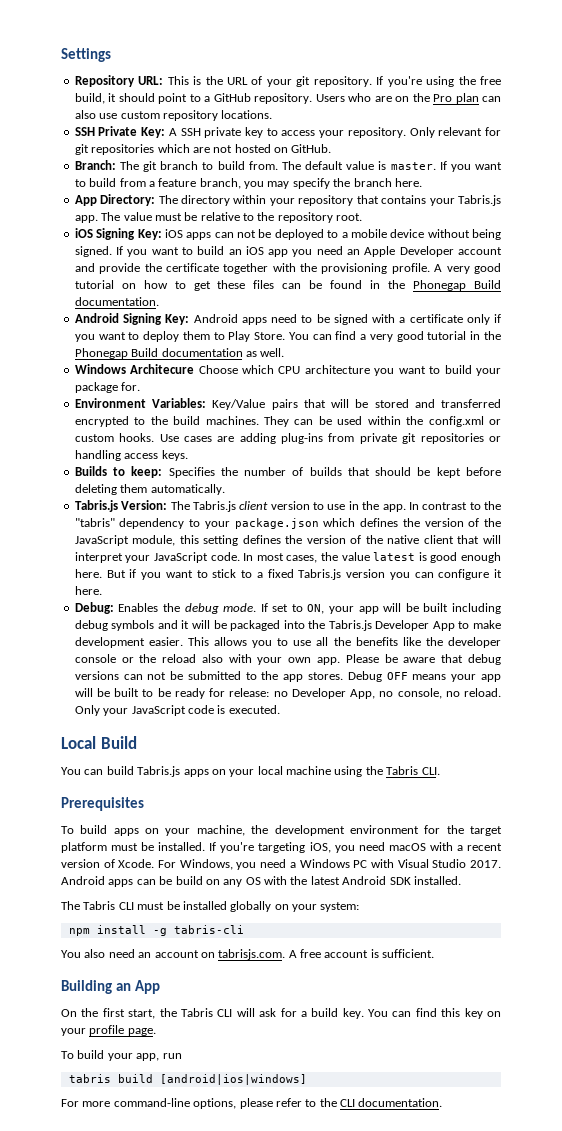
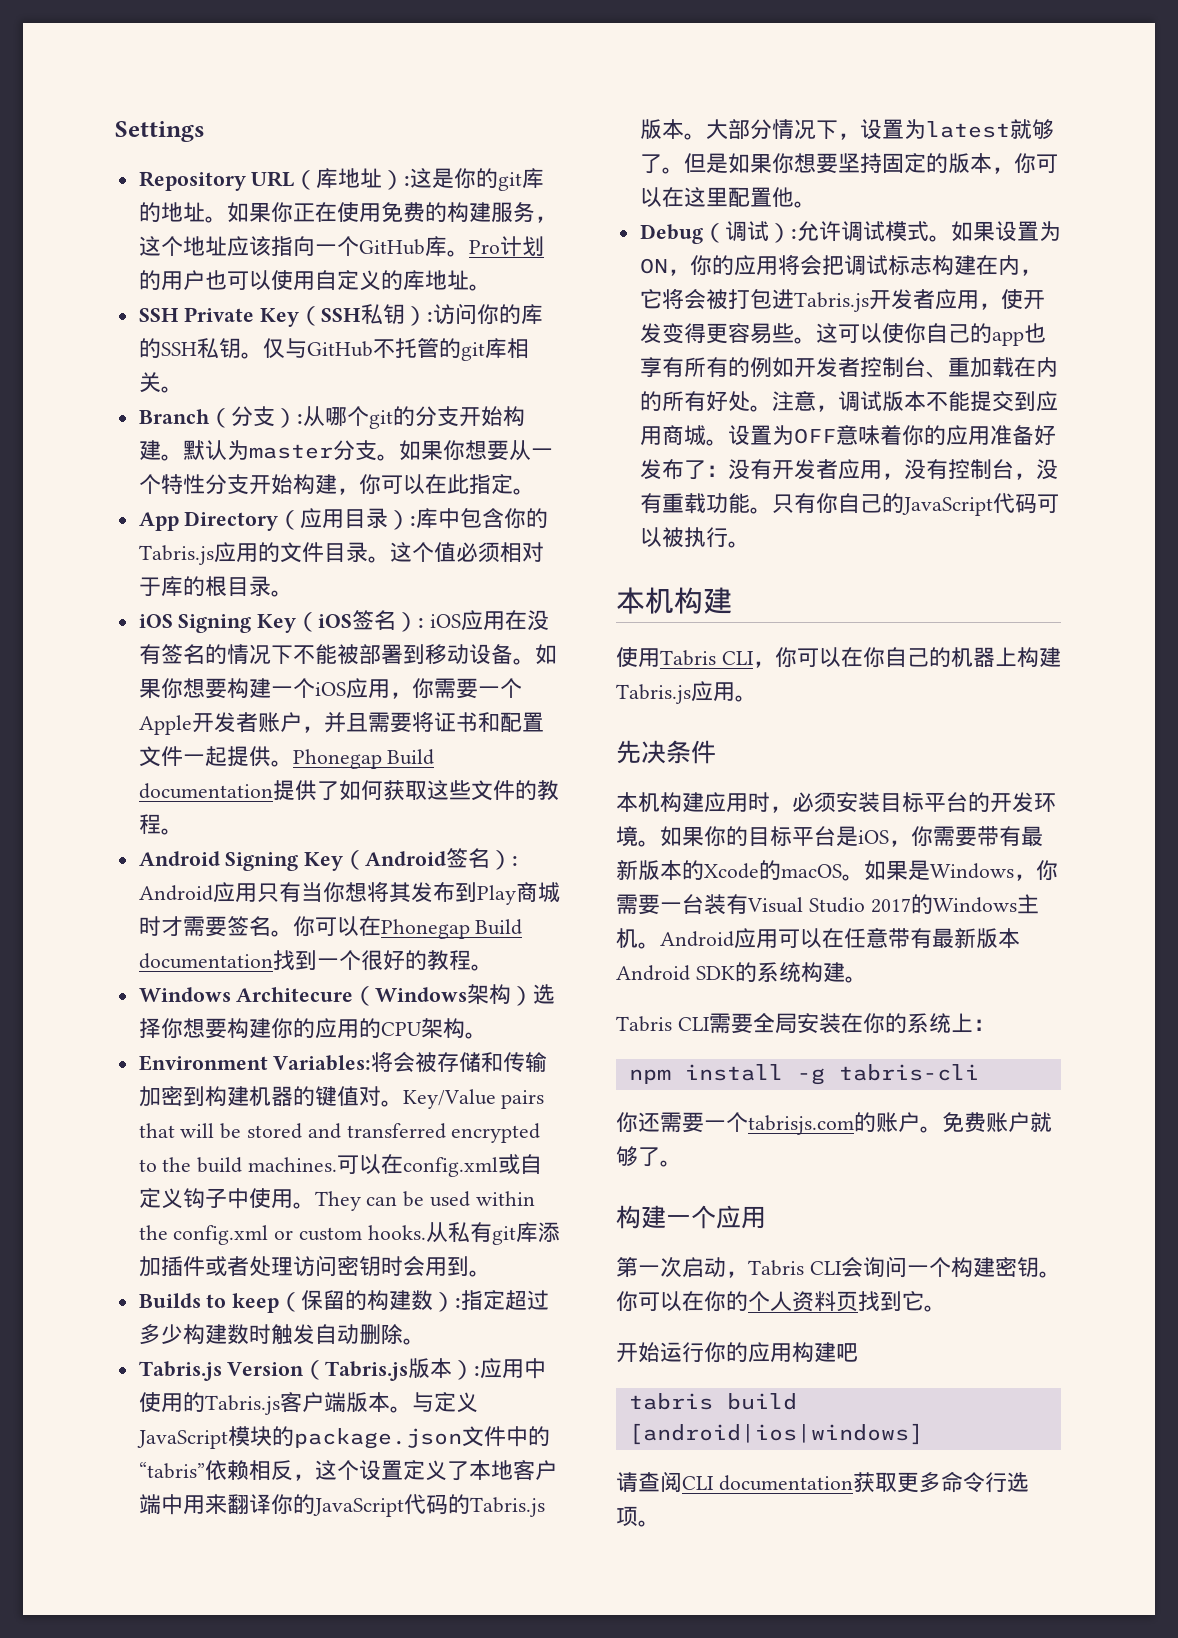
- Repository URL: This is the URL of your git repository. If you're using the free build, it should point to a GitHub repository. Users who are on the Pro plan can also use custom repository locations.
- SSH Private Key: A SSH private key to access your repository. Only relevant for git repositories which are not hosted on GitHub.
- Branch: The git branch to build from. The default value is master. If you want to build from a feature branch, you may specify the branch here.
- App Directory: The directory within your repository that contains your Tabris.js app. The value must be relative to the repository root.
- iOS Signing Key: iOS apps can not be deployed to a mobile device without being signed. If you want to build an iOS app you need an Apple Developer account and provide the certificate together with the provisioning profile. A very good tutorial on how to get these files can be found in the Phonegap Build documentation.
- Android Signing Key: Android apps need to be signed with a certificate only if you want to deploy them to Play Store. You can find a very good tutorial in the Phonegap Build documentation as well.
- Windows Architecure Choose which CPU architecture you want to build your package for.
- Environment Variables: Key/Value pairs that will be stored and transferred encrypted to the build machines.
+ Repository URL（库地址）:这是你的git库的地址。如果你正在使用免费的构建服务，这个地址应该指向一个GitHub库。Pro计划的用户也可以使用自定义的库地址。
+ SSH Private Key（SSH私钥）:访问你的库的SSH私钥。仅与GitHub不托管的git库相关。
+ Branch（分支）:从哪个git的分支开始构建。默认为master分支。如果你想要从一个特性分支开始构建，你可以在此指定。
+ App Directory（应用目录）:库中包含你的Tabris.js应用的文件目录。这个值必须相对于库的根目录。
+ iOS Signing Key（iOS签名）: iOS应用在没有签名的情况下不能被部署到移动设备。如果你想要构建一个iOS应用，你需要一个Apple开发者账户，并且需要将证书和配置文件一起提供。Phonegap Build documentation提供了如何获取这些文件的教程。
+ Android Signing Key（Android签名）: Android应用只有当你想将其发布到Play商城时才需要签名。你可以在Phonegap Build documentation找到一个很好的教程。
+ Windows Architecure（Windows架构）选择你想要构建你的应用的CPU架构。
+ Environment Variables:将会被存储和传输加密到构建机器的键值对。Key/Value pairs that will be stored and transferred encrypted to the build machines.
+ 可以在config.xml或自定义钩子中使用。
- Use cases are adding plug-ins from private git repositories or handling access keys.
- Builds to keep: Specifies the number of builds that should be kept before deleting them automatically.
- Tabris.js Version: The Tabris.js client version to use in the app. In contrast to the "tabris" dependency to your package.json which defines the version of the JavaScript module, this setting defines the version of the native client that will interpret your JavaScript code. In most cases, the value latest is good enough here. But if you want to stick to a fixed Tabris.js version you can configure it here.
- Debug: Enables the debug mode. If set to ON, your app will be built including debug symbols and it will be packaged into the Tabris.js Developer App to make development easier. This allows you to use all the benefits like the developer console or the reload also with your own app. Please be aware that debug versions can not be submitted to the app stores. Debug OFF means your app will be built to be ready for release: no Developer App, no console, no reload. Only your JavaScript code is executed.
- Local Build
- You can build Tabris.js apps on your local machine using the Tabris CLI.
- Prerequisites
- To build apps on your machine, the development environment for the target platform must be installed. If you're targeting iOS, you need macOS with a recent version of Xcode. For Windows, you need a Windows PC with Visual Studio 2017. Android apps can be build on any OS with the latest Android SDK installed.
- The Tabris CLI must be installed globally on your system:
+ 从私有git库添加插件或者处理访问密钥时会用到。
+ Builds to keep（保留的构建数）:指定超过多少构建数时触发自动删除。
+ Tabris.js Version（Tabris.js版本）:应用中使用的Tabris.js客户端版本。与定义JavaScript模块的package.json文件中的“tabris”依赖相反，这个设置定义了本地客户端中用来翻译你的JavaScript代码的Tabris.js版本。大部分情况下，设置为latest就够了。但是如果你想要坚持固定的版本，你可以在这里配置他。
+ Debug（调试）:允许调试模式。如果设置为ON，你的应用将会把调试标志构建在内，它将会被打包进Tabris.js开发者应用，使开发变得更容易些。这可以使你自己的app也享有所有的例如开发者控制台、重加载在内的所有好处。注意，调试版本不能提交到应用商城。设置为OFF意味着你的应用准备好发布了：没有开发者应用，没有控制台，没有重载功能。只有你自己的JavaScript代码可以被执行。
+ 本机构建
+ 使用Tabris CLI，你可以在你自己的机器上构建Tabris.js应用。
+ 先决条件
+ 本机构建应用时，必须安装目标平台的开发环境。如果你的目标平台是iOS，你需要带有最新版本的Xcode的macOS。如果是Windows，你需要一台装有Visual Studio 2017的Windows主机。Android应用可以在任意带有最新版本Android SDK的系统构建。
+ Tabris CLI需要全局安装在你的系统上：
  npm install -g tabris-cli
- You also need an account on tabrisjs.com. A free account is sufficient.
- Building an App
- On the first start, the Tabris CLI will ask for a build key. You can find this key on your profile page.
- To build your app, run
+ 你还需要一个tabrisjs.com的账户。免费账户就够了。
+ 构建一个应用
+ 第一次启动，Tabris CLI会询问一个构建密钥。你可以在你的个人资料页找到它。
+ 开始运行你的应用构建吧
  tabris build [android|ios|windows]
- For more command-line options, please refer to the CLI documentation.
+ 请查阅CLI documentation获取更多命令行选项。

